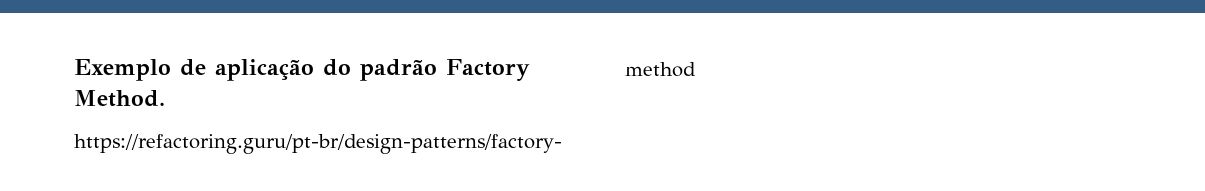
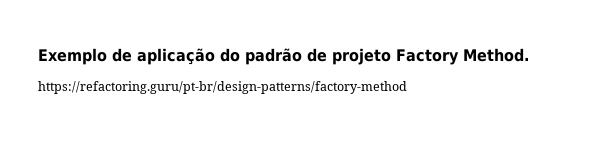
- Exemplo de aplicação do padrão Factory Method.
+ Exemplo de aplicação do padrão de projeto Factory Method.

